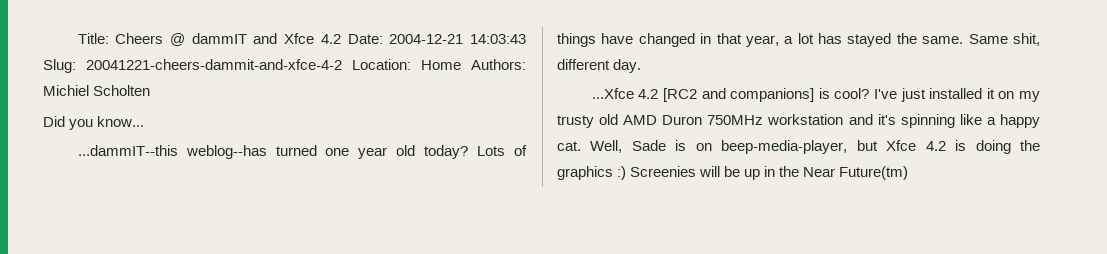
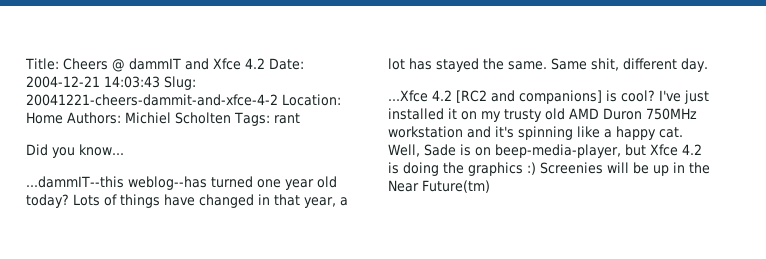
- Title: Cheers @ dammIT and Xfce 4.2 Date: 2004-12-21 14:03:43 Slug: 20041221-cheers-dammit-and-xfce-4-2 Location: Home Authors: Michiel Scholten
+ Title: Cheers @ dammIT and Xfce 4.2 Date: 2004-12-21 14:03:43 Slug: 20041221-cheers-dammit-and-xfce-4-2 Location: Home Authors: Michiel Scholten Tags: rant

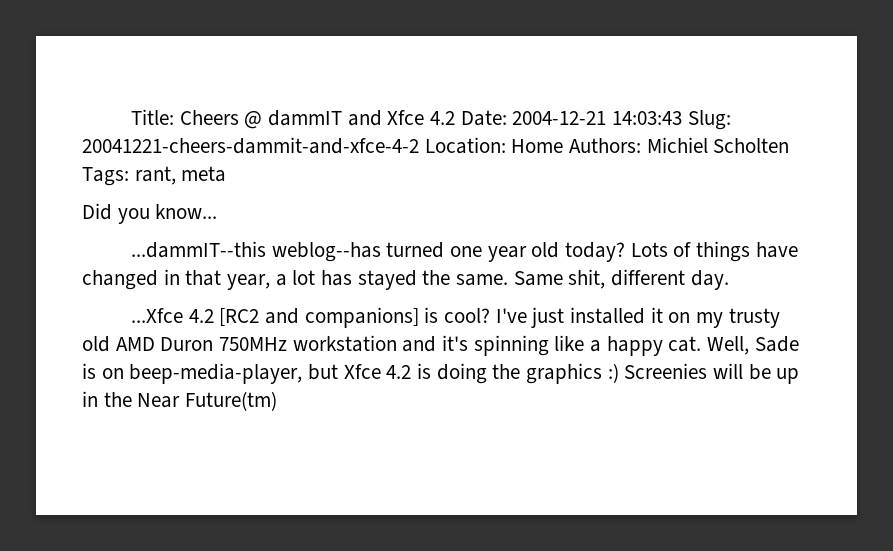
- Title: Cheers @ dammIT and Xfce 4.2 Date: 2004-12-21 14:03:43 Slug: 20041221-cheers-dammit-and-xfce-4-2 Location: Home Authors: Michiel Scholten Tags: rant
+ Title: Cheers @ dammIT and Xfce 4.2 Date: 2004-12-21 14:03:43 Slug: 20041221-cheers-dammit-and-xfce-4-2 Location: Home Authors: Michiel Scholten Tags: rant, meta

